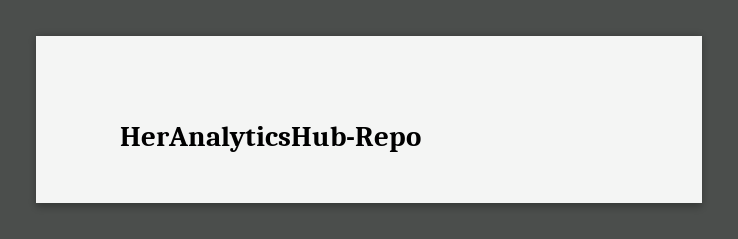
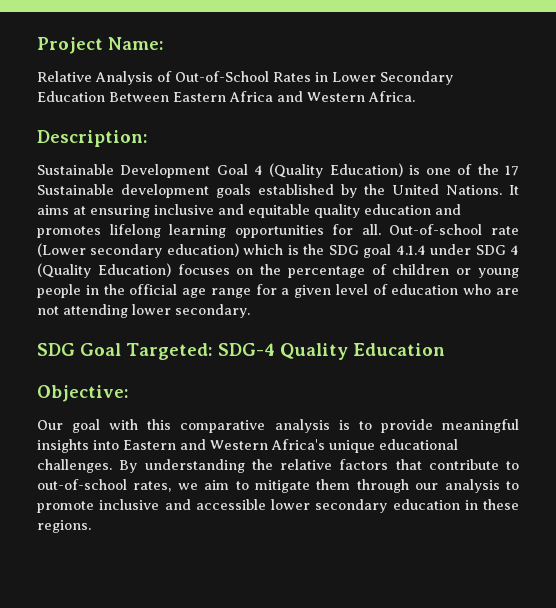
- HerAnalyticsHub-Repo
+ Project Name:
+ Relative Analysis of Out-of-School Rates in Lower Secondary Education Between Eastern Africa and Western Africa.
+ Description:
+ Sustainable Development Goal 4 (Quality Education) is one of the 17 Sustainable development goals established by the United Nations. It aims at ensuring inclusive and equitable quality education and promotes lifelong learning opportunities for all. Out-of-school rate (Lower secondary education) which is the SDG goal 4.1.4 under SDG 4 (Quality Education) focuses on the percentage of children or young people in the official age range for a given level of education who are not attending lower secondary.
+ SDG Goal Targeted: SDG-4 Quality Education
+ Objective:
+ Our goal with this comparative analysis is to provide meaningful insights into Eastern and Western Africa's unique educational challenges. By understanding the relative factors that contribute to out-of-school rates, we aim to mitigate them through our analysis to promote inclusive and accessible lower secondary education in these regions.

